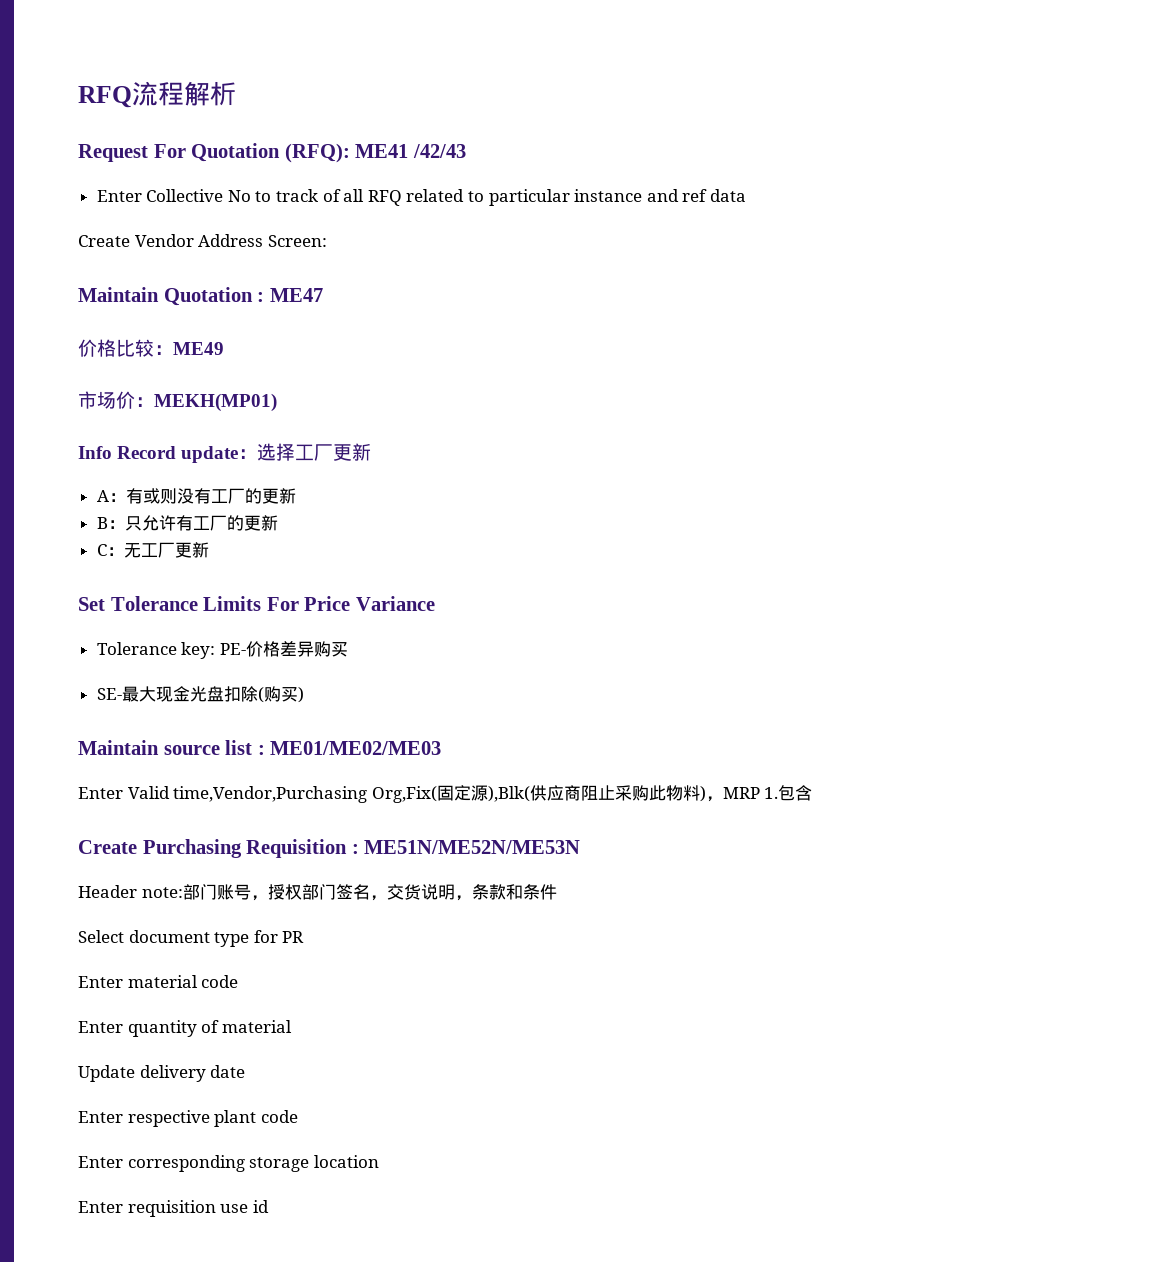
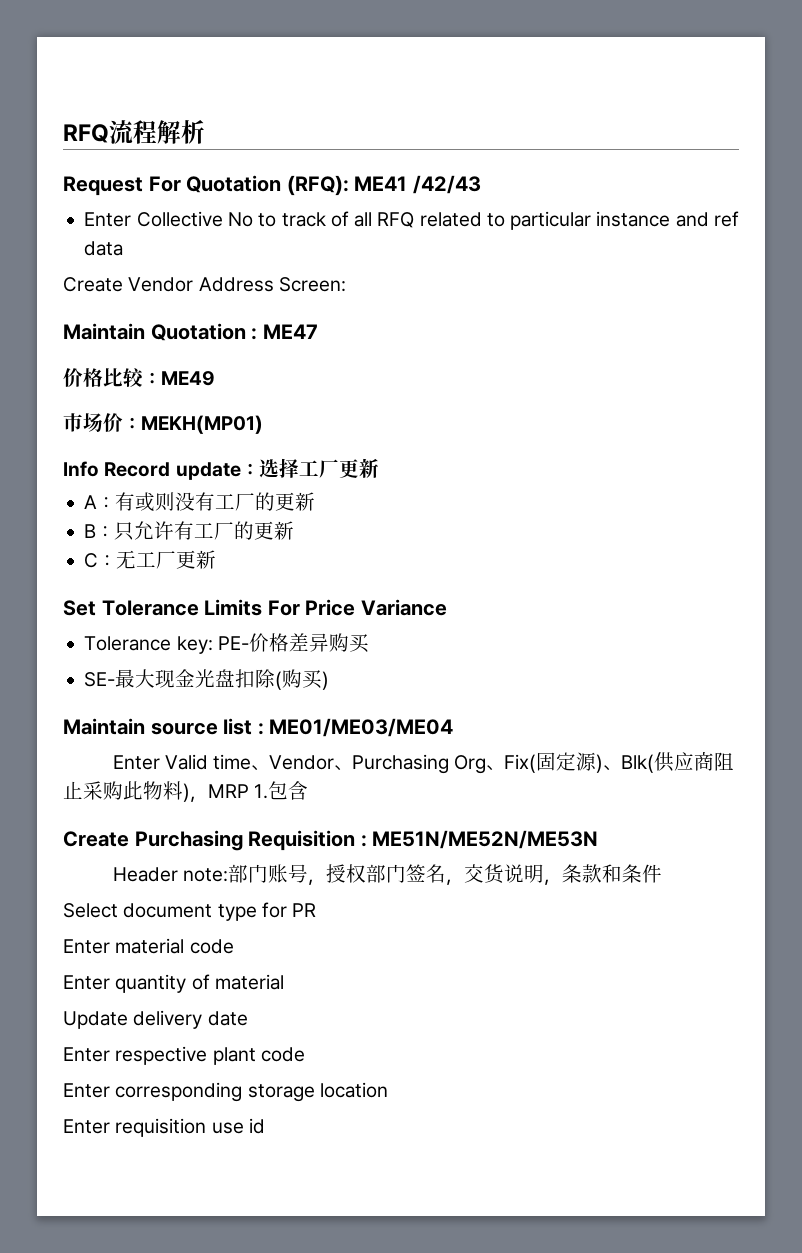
- Maintain source list : ME01/ME02/ME03
+ Maintain source list : ME01/ME03/ME04
- Enter Valid time,Vendor,Purchasing Org,Fix(固定源),Blk(供应商阻止采购此物料)，MRP 1.包含
+ Enter Valid time、Vendor、Purchasing Org、Fix(固定源)、Blk(供应商阻止采购此物料)，MRP 1.包含

